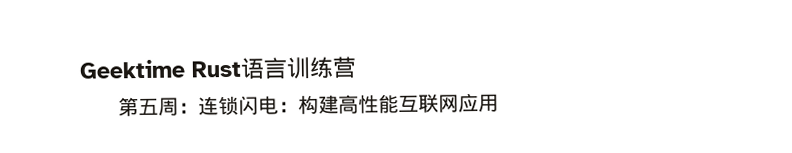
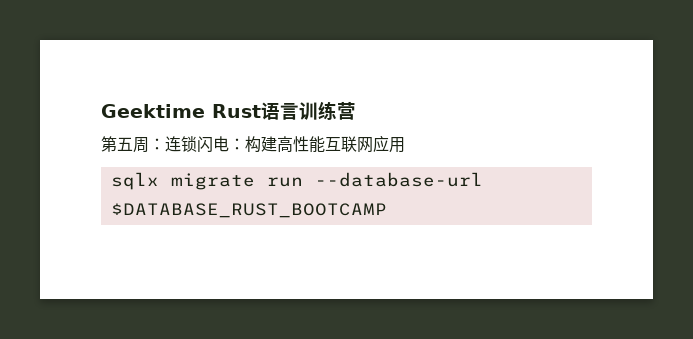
+ sqlx migrate run --database-url $DATABASE_RUST_BOOTCAMP

